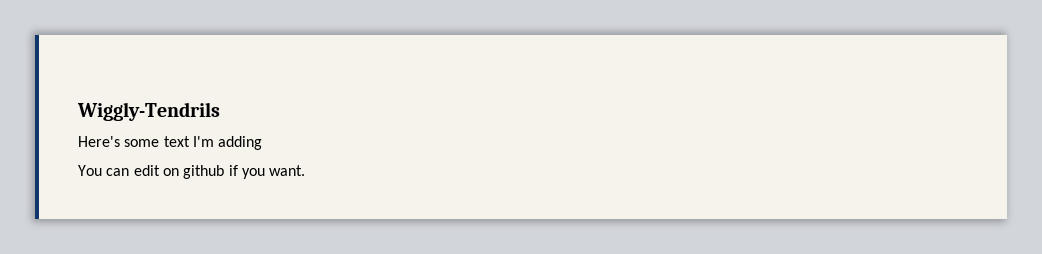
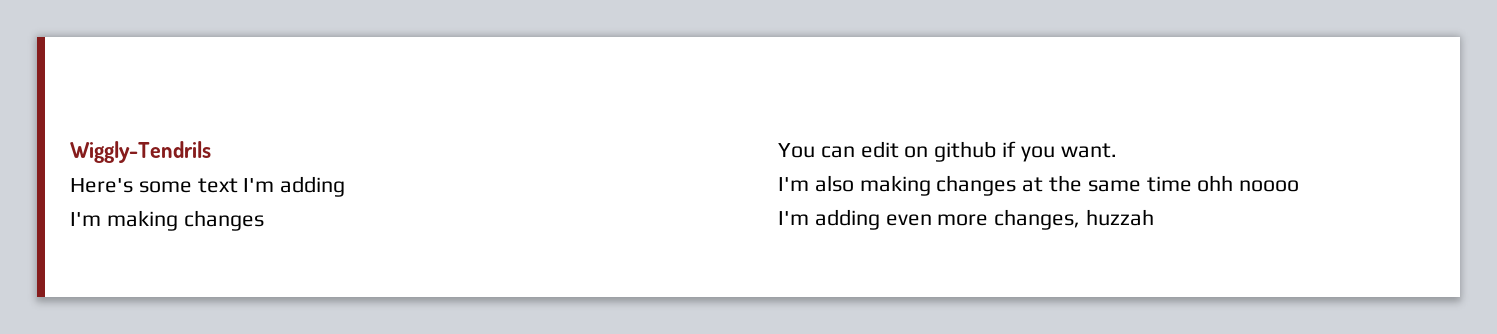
+ I'm making changes
+ I'm also making changes at the same time ohh noooo
+ I'm adding even more changes, huzzah

